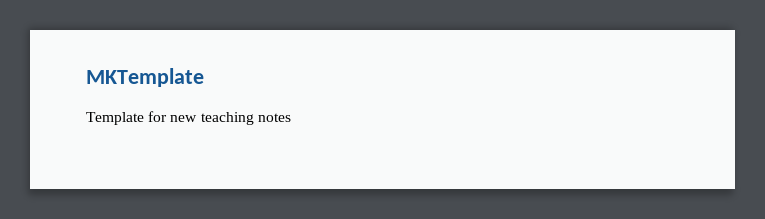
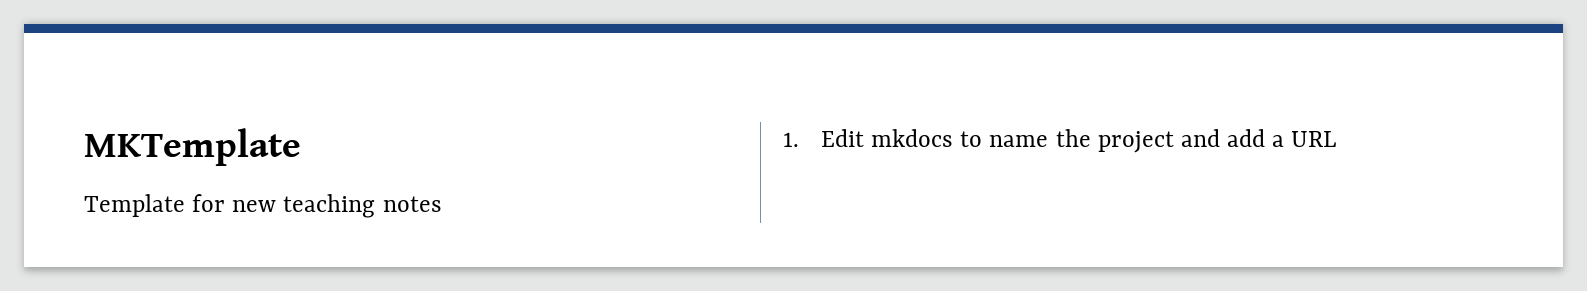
+ 1. Edit mkdocs to name the project and add a URL

